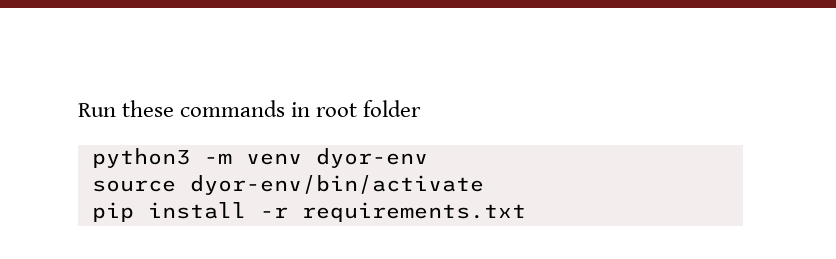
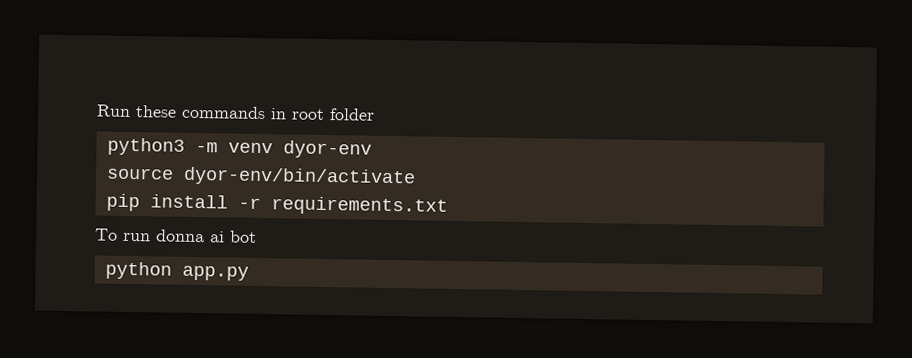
+ To run donna ai bot
+ python app.py

